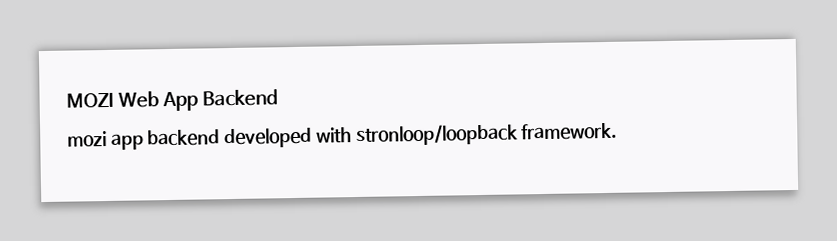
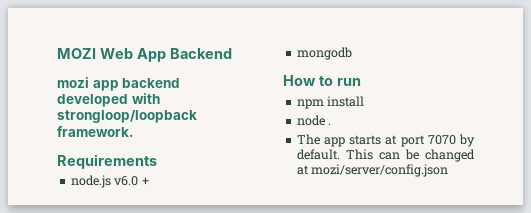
- mozi app backend developed with stronloop/loopback framework.
+ mozi app backend developed with strongloop/loopback framework.
+ Requirements
+ node.js v6.0 +
+ mongodb
+ How to run
+ npm install
+ node .
+ The app starts at port 7070 by default. This can be changed at mozi/server/config.json

